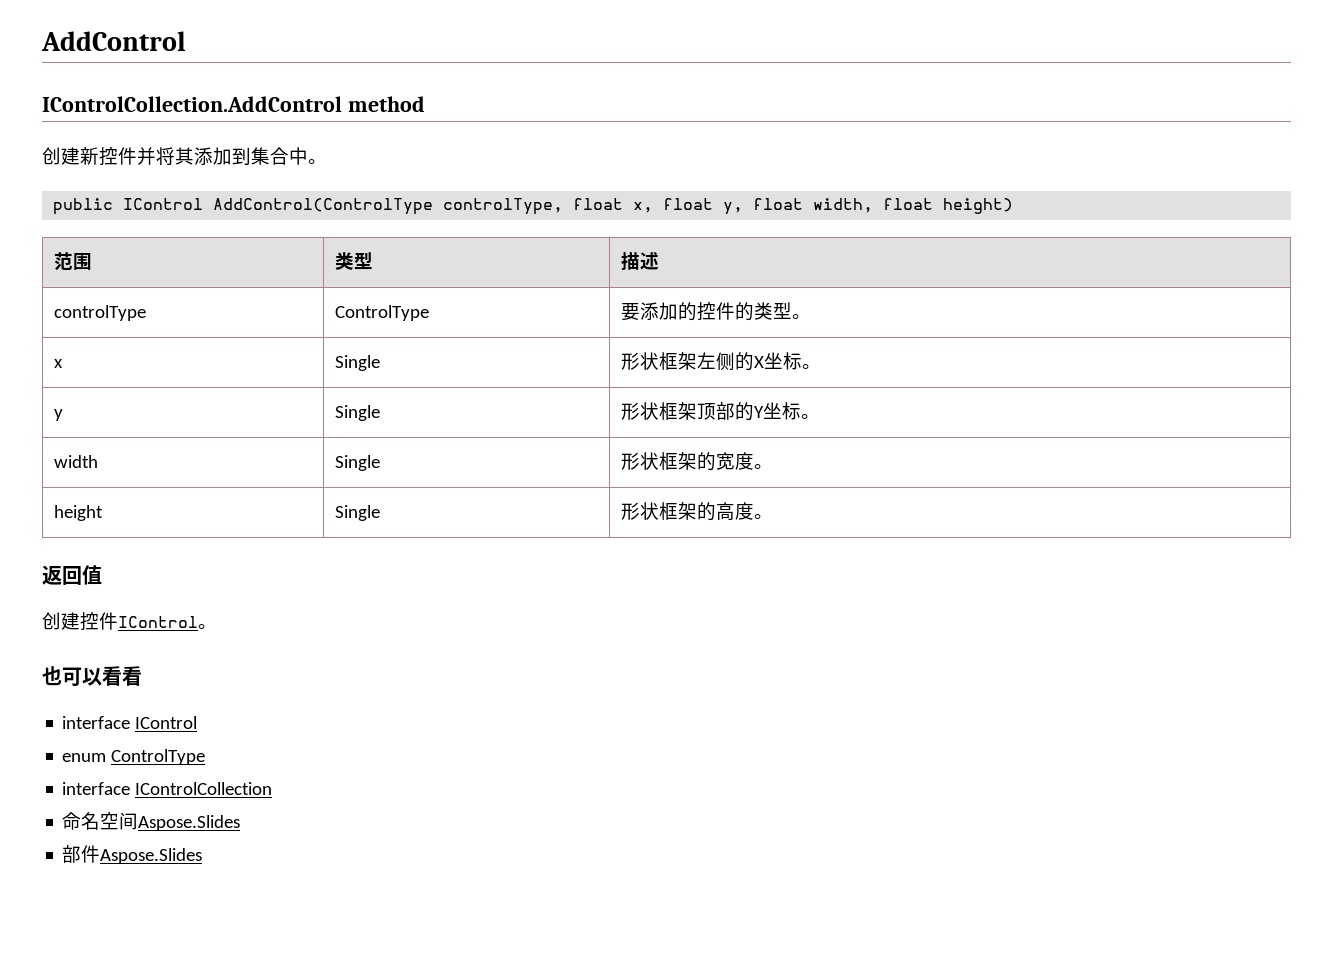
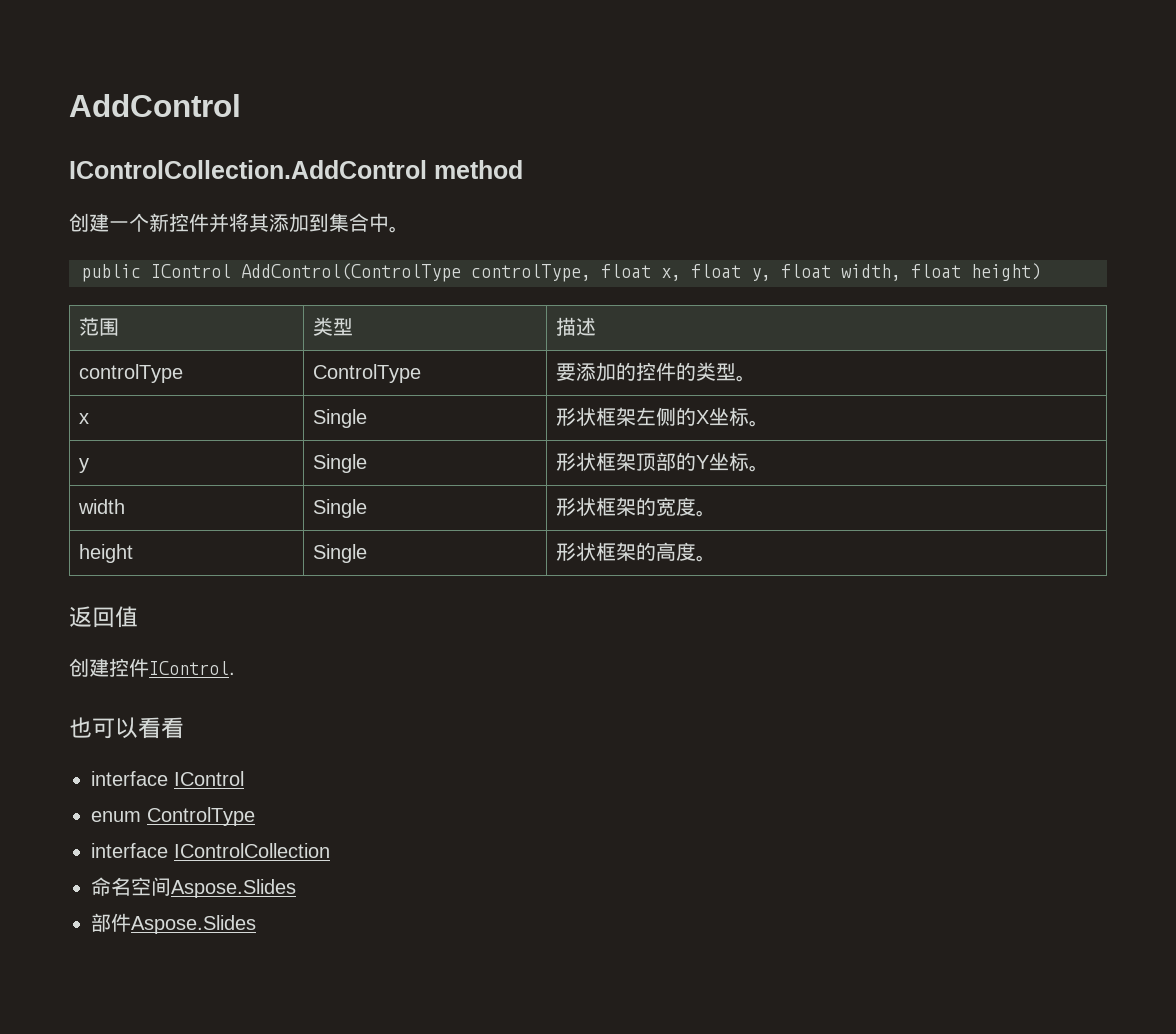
- 创建新控件并将其添加到集合中。
+ 创建一个新控件并将其添加到集合中。
- 创建控件IControl。
+ 创建控件IControl.

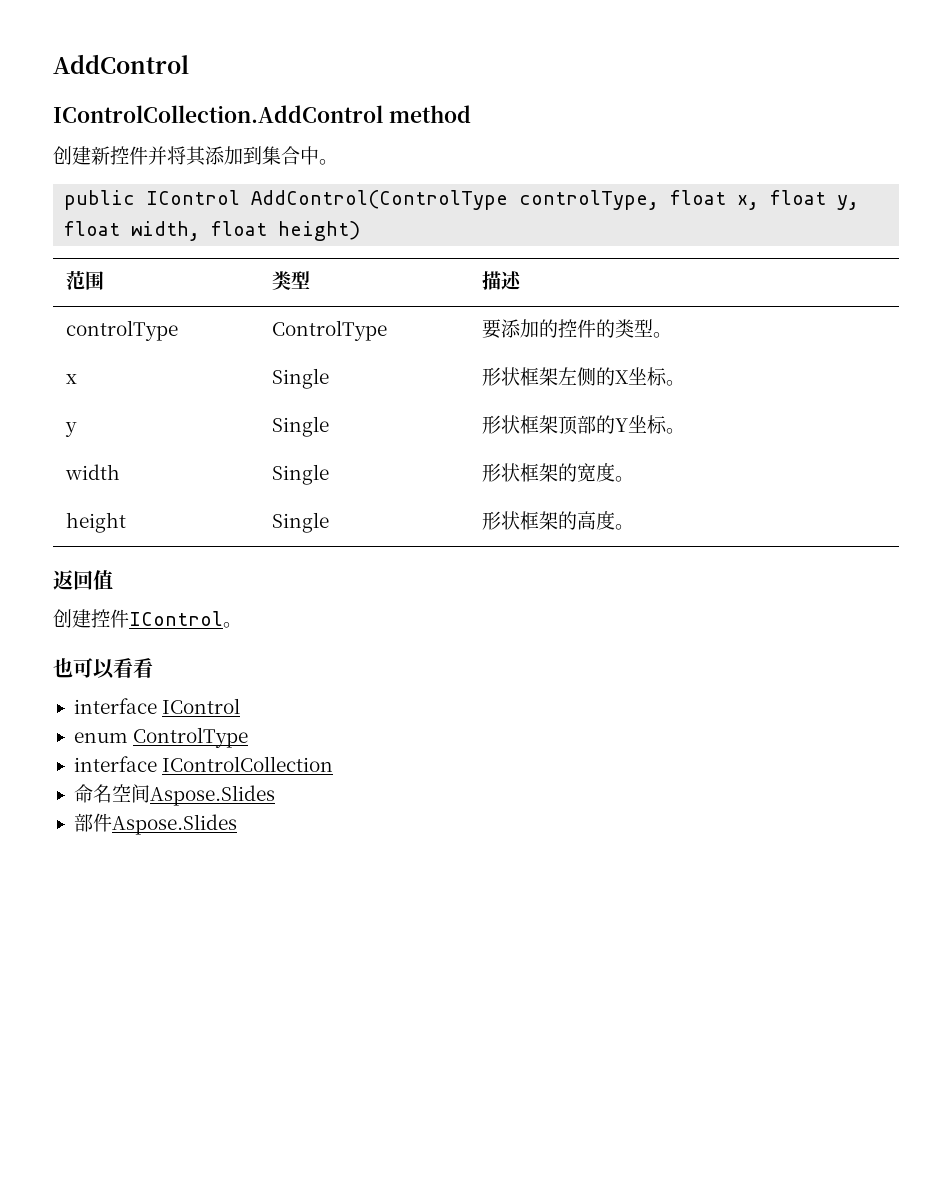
- 创建一个新控件并将其添加到集合中。
+ 创建新控件并将其添加到集合中。
- 创建控件IControl.
+ 创建控件IControl。

